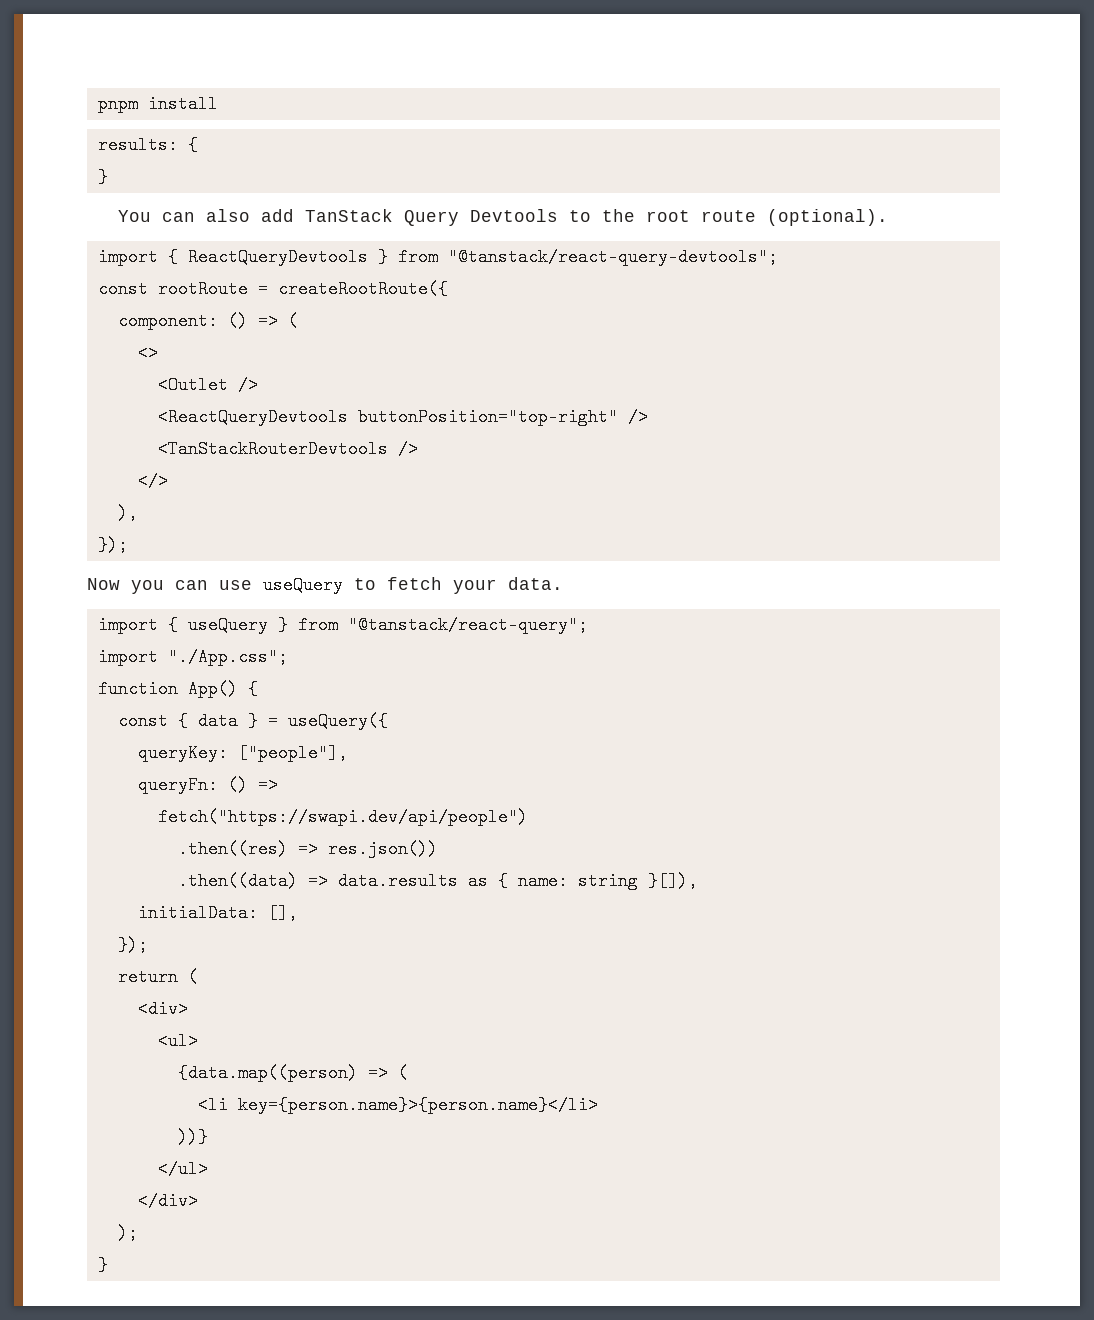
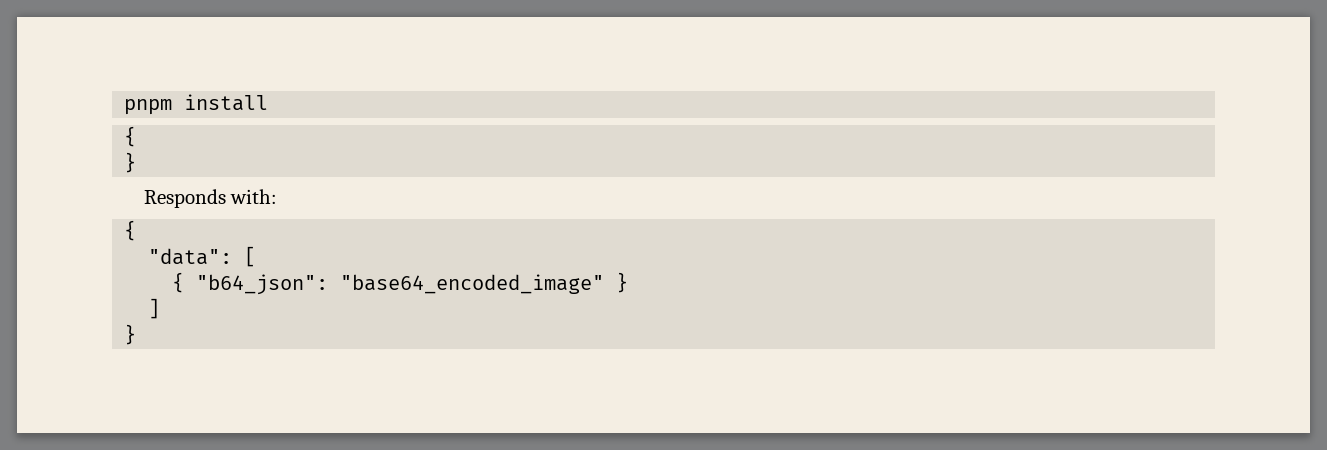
  pnpm install
- results: {
+ {
- You can also add TanStack Query Devtools to the root route (optional).
- import { ReactQueryDevtools } from "@tanstack/react-query-devtools";
- const rootRoute = createRootRoute({
- component: () => (
- <>
- <Outlet />
- <ReactQueryDevtools buttonPosition="top-right" />
- <TanStackRouterDevtools />
- </>
- ),
- });
- Now you can use useQuery to fetch your data.
- import { useQuery } from "@tanstack/react-query";
- import "./App.css";
- function App() {
- const { data } = useQuery({
- queryKey: ["people"],
- queryFn: () =>
- fetch("https://swapi.dev/api/people")
- .then((res) => res.json())
- .then((data) => data.results as { name: string }[]),
- initialData: [],
- });
- return (
- <div>
- <ul>
- {data.map((person) => (
- <li key={person.name}>{person.name}</li>
- ))}
- </ul>
- </div>
- );
+ Responds with:
+ {
+ "data": [
+ { "b64_json": "base64_encoded_image" }
+ ]

